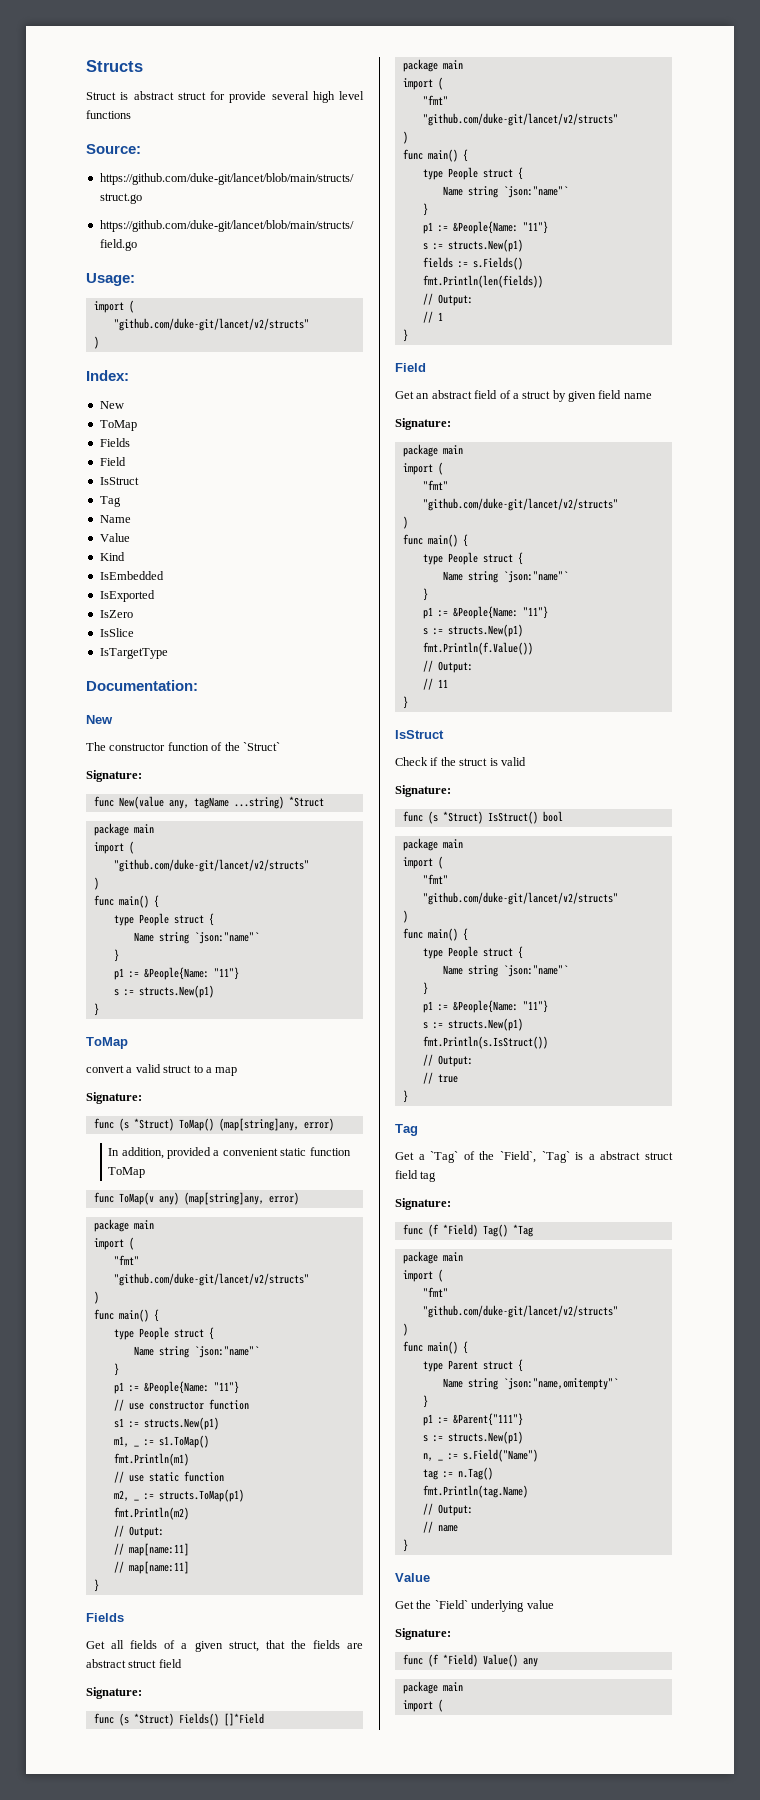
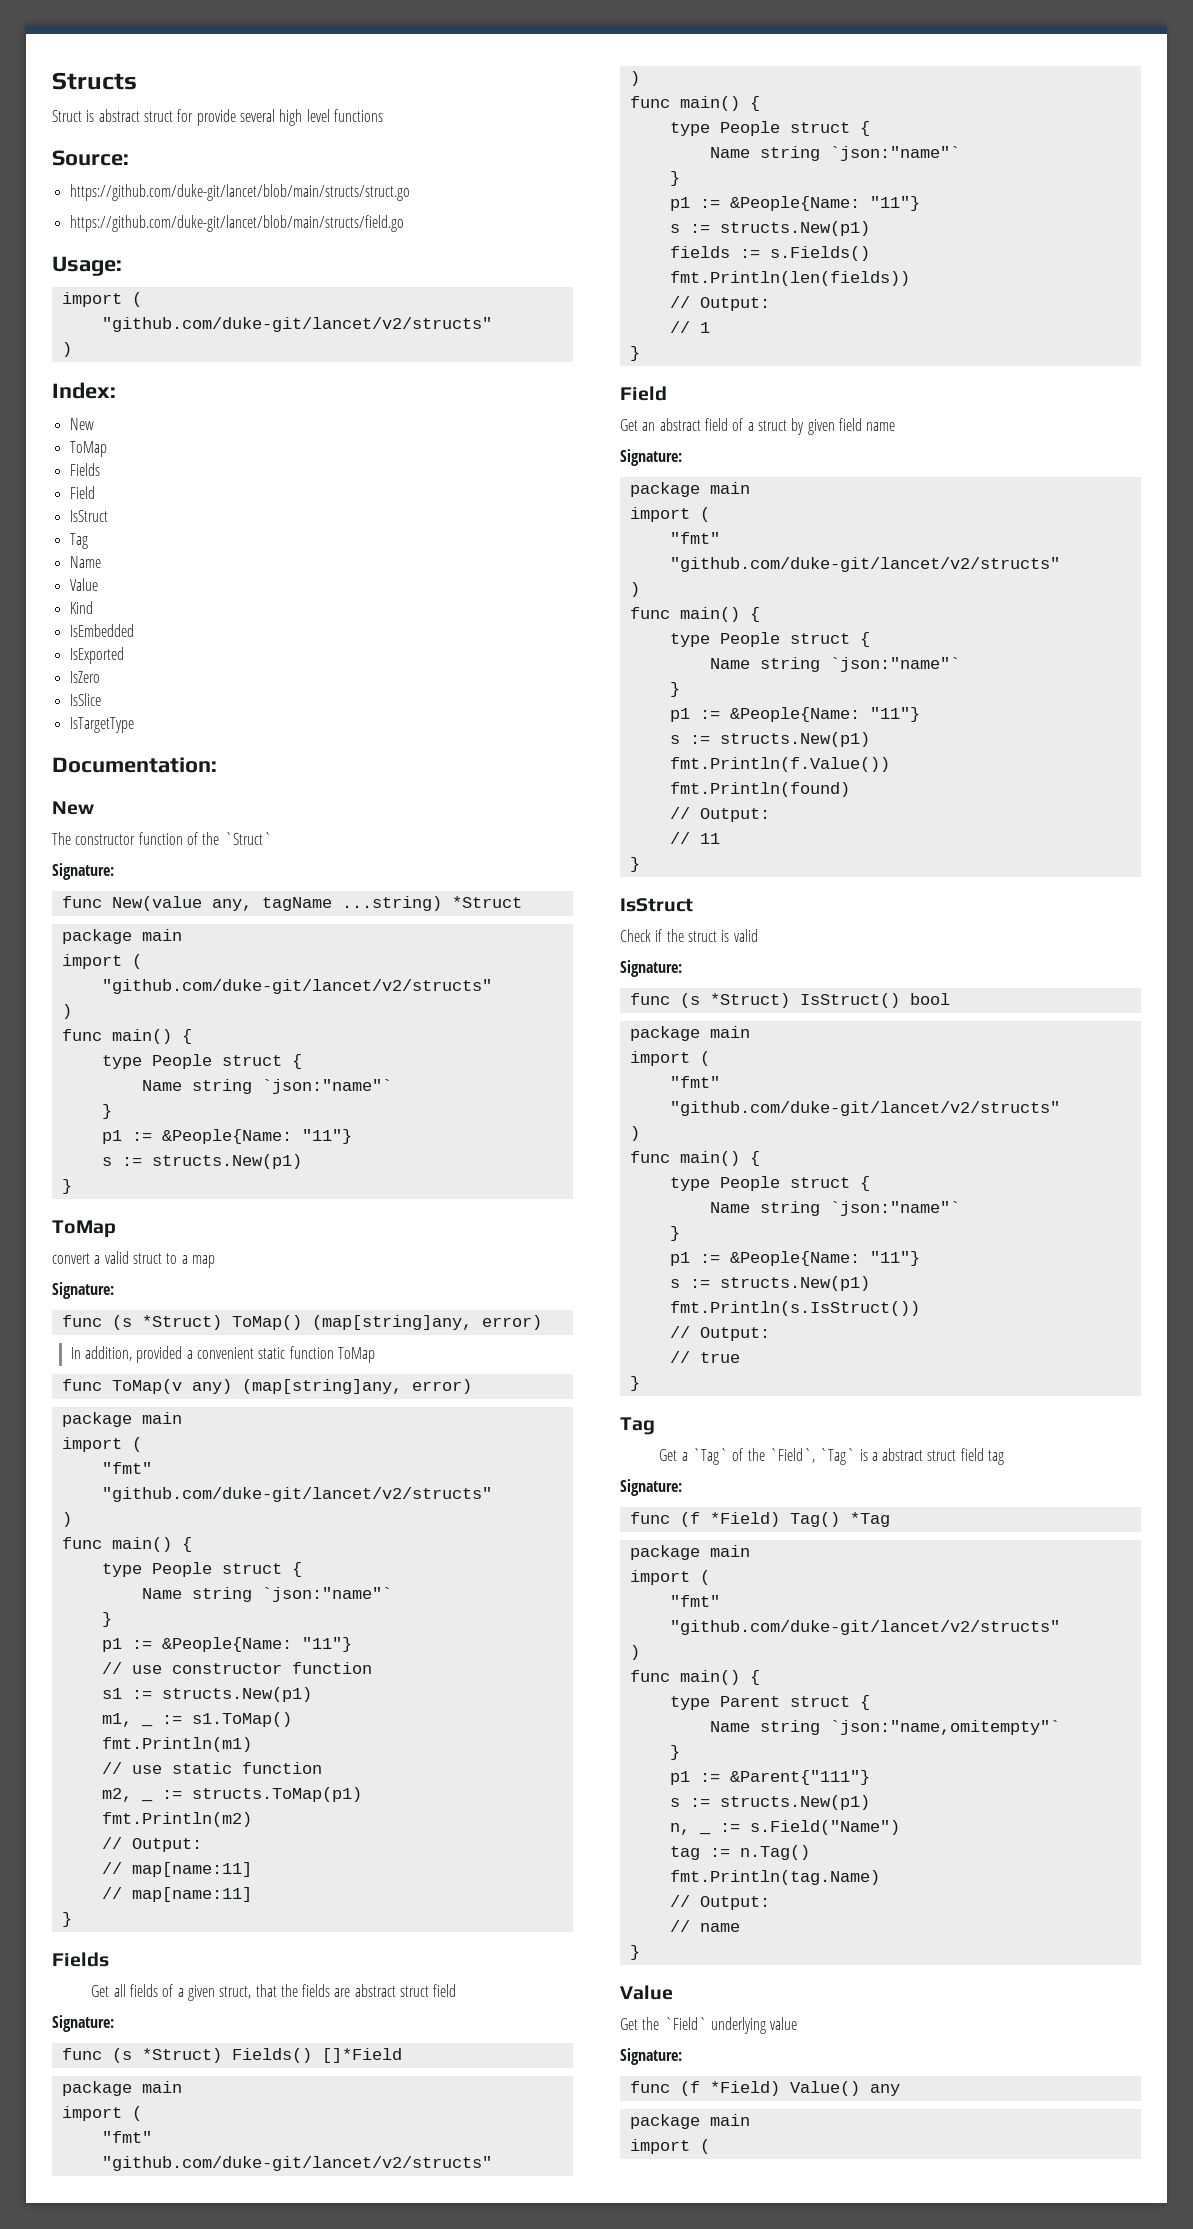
+ fmt.Println(found)

